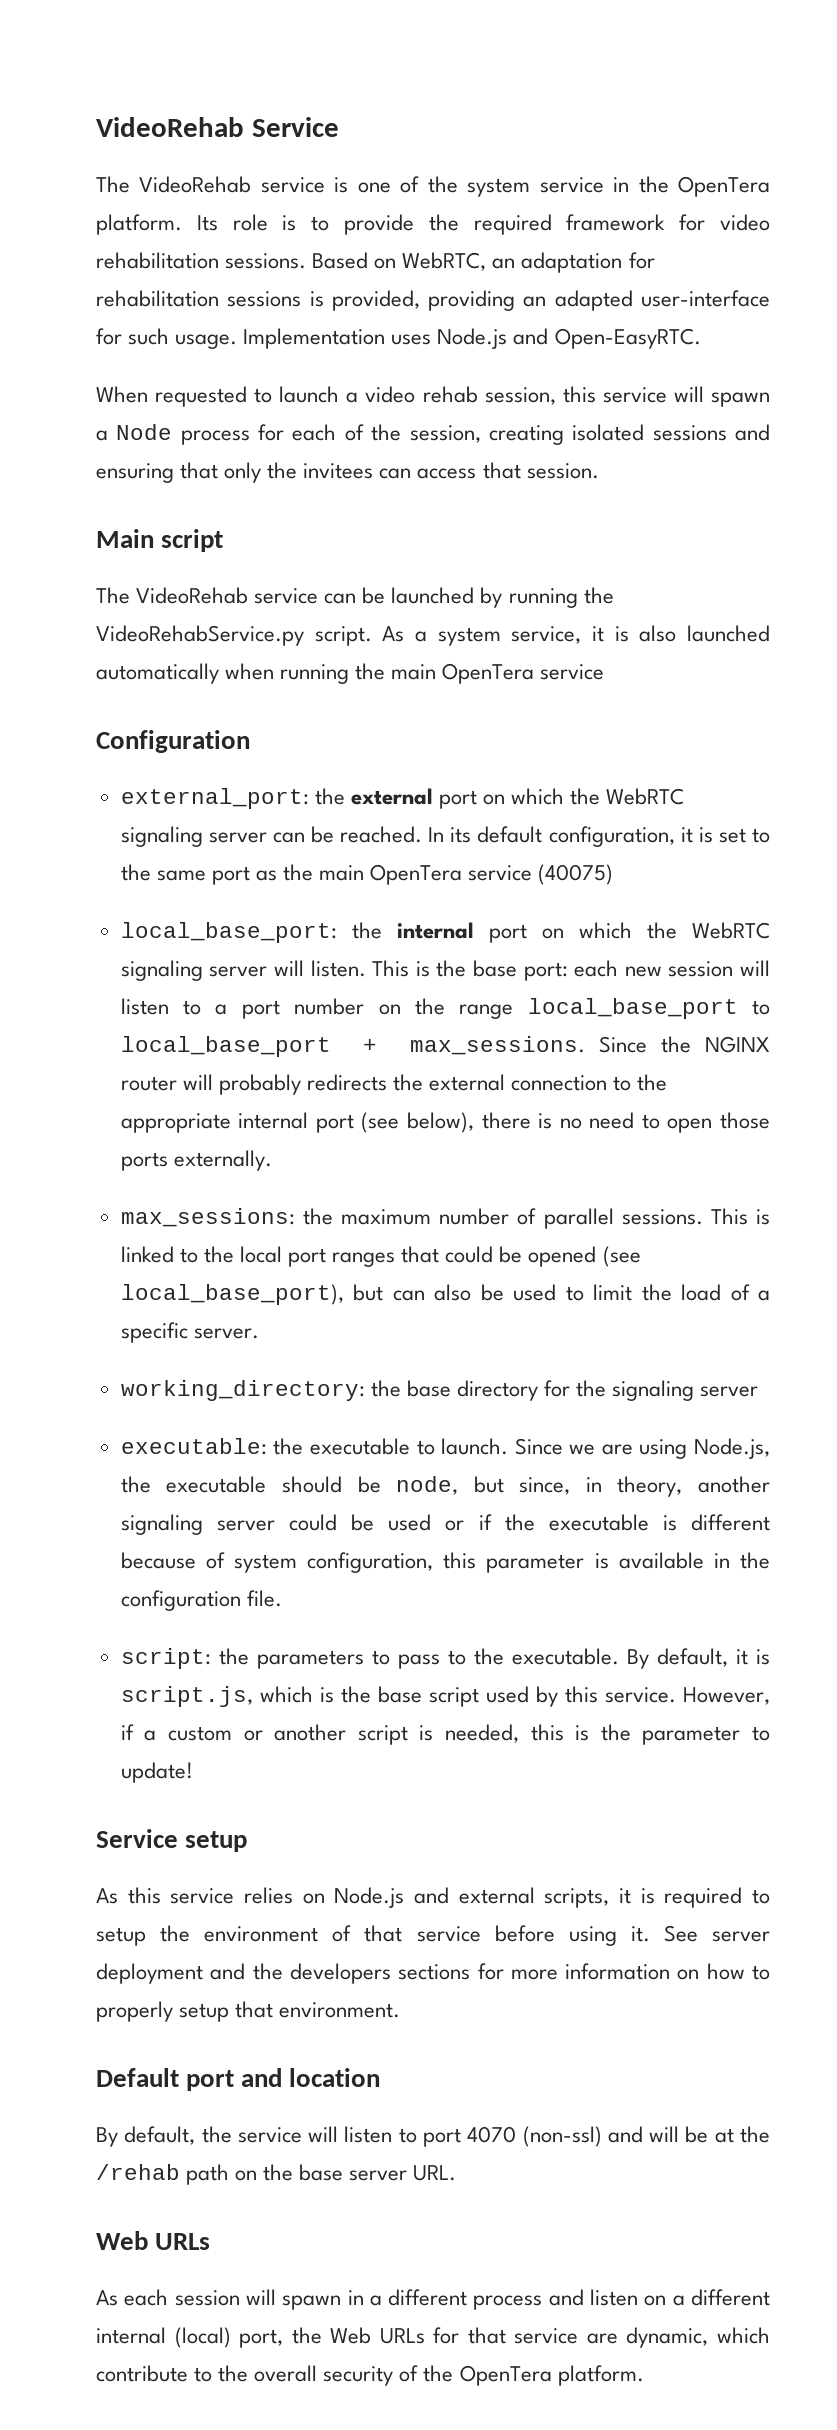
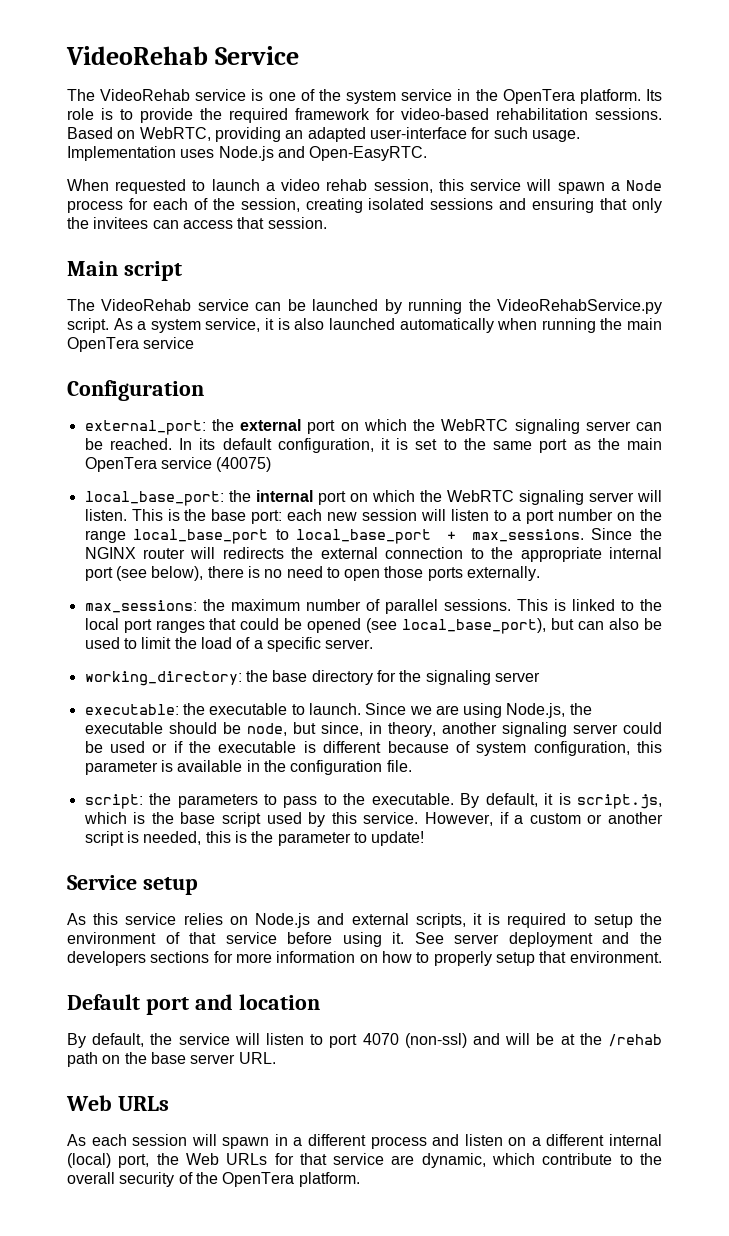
- Its role is to provide the required framework for video rehabilitation sessions.
+ Its role is to provide the required framework for video-based rehabilitation sessions.
- Based on WebRTC, an adaptation for rehabilitation sessions is provided, providing an adapted user-interface for such usage.
+ Based on WebRTC, providing an adapted user-interface for such usage.
- Since the NGINX router will probably redirects the external connection to the appropriate internal port (see below), there is no need to open those ports externally.
+ Since the NGINX router will redirects the external connection to the appropriate internal port (see below), there is no need to open those ports externally.

